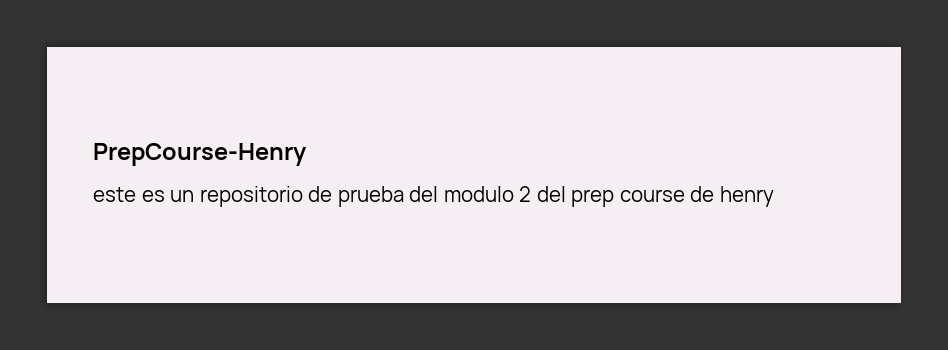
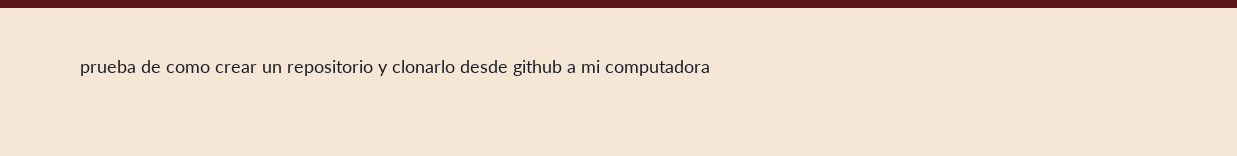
- PrepCourse-Henry
- este es un repositorio de prueba del modulo 2 del prep course de henry
+ prueba de como crear un repositorio y clonarlo desde github a mi computadora

